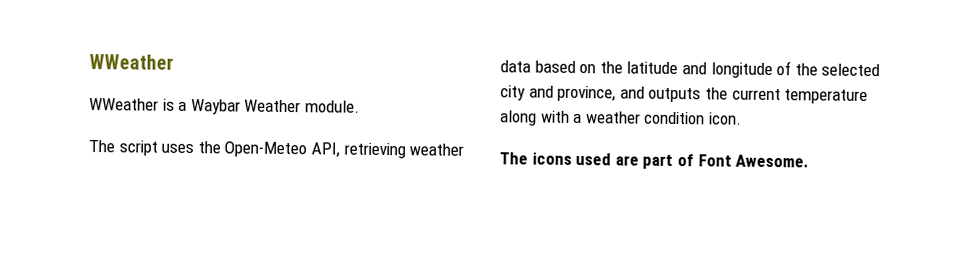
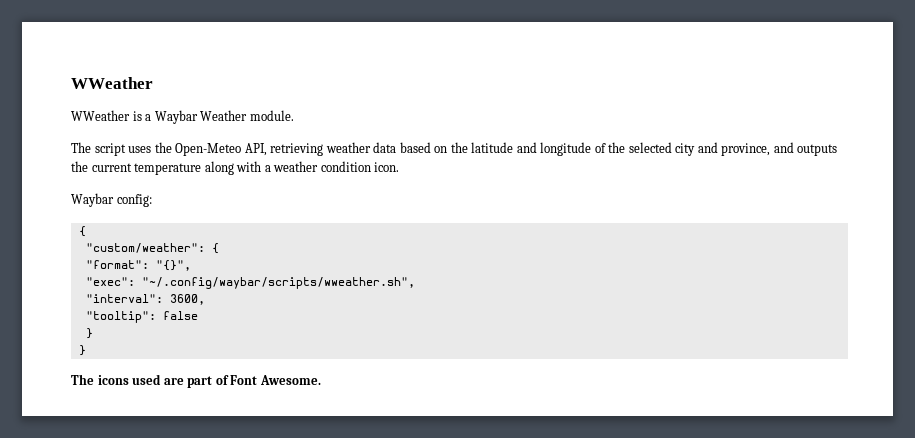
+ Waybar config:
+ {
+ "custom/weather": {
+ "format": "{}",
+ "exec": "~/.config/waybar/scripts/wweather.sh",
+ "interval": 3600,
+ "tooltip": false
+ }
+ }

